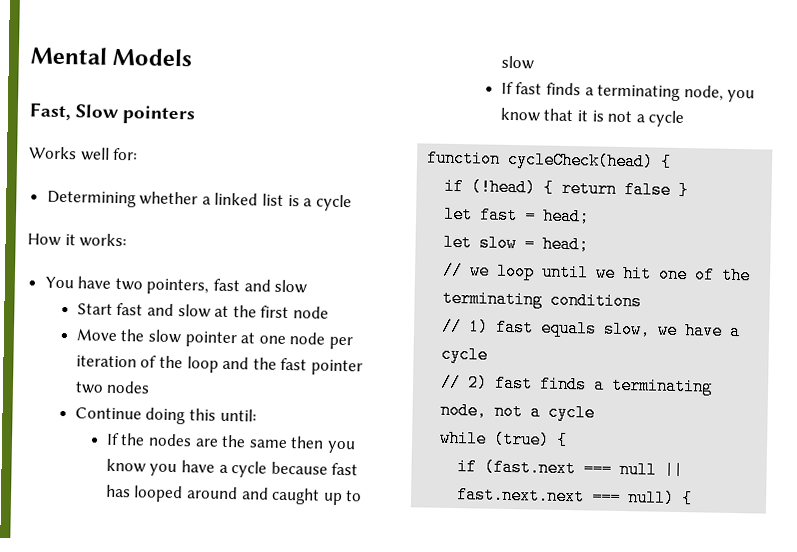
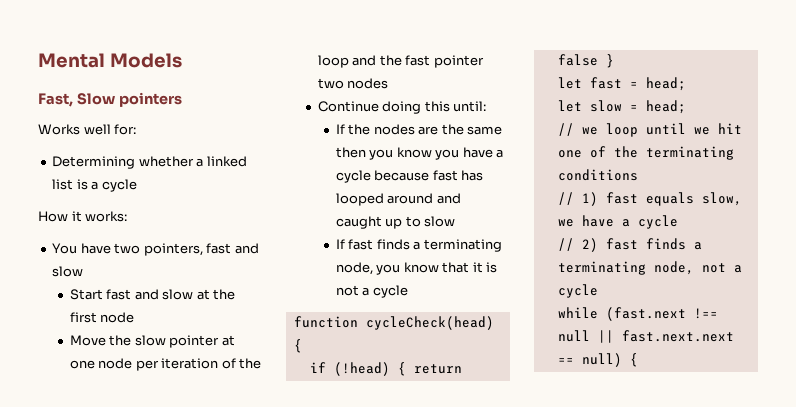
- while (true) {
- if (fast.next === null || fast.next.next === null) {
+ while (fast.next !== null || fast.next.next == null) {

